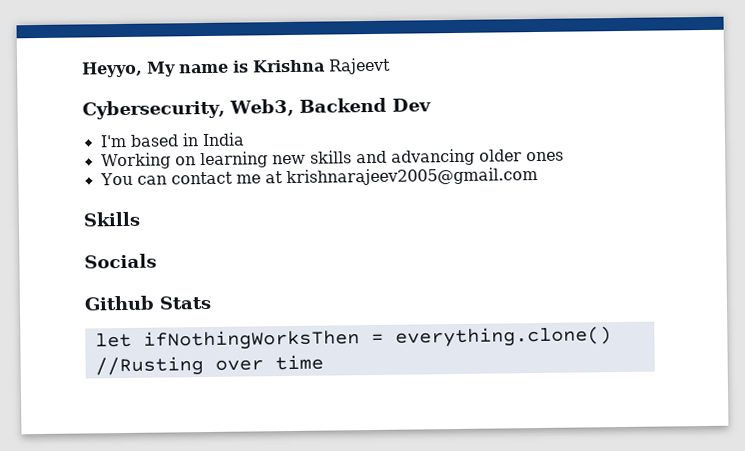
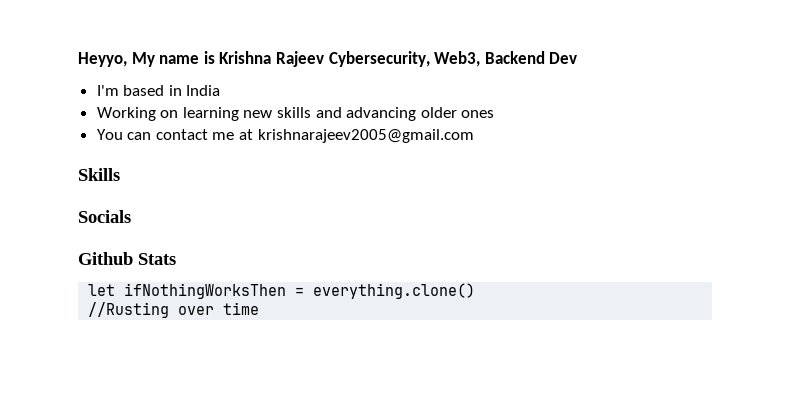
- Heyyo, My name is Krishna Rajeevt
- Cybersecurity, Web3, Backend Dev
+ Heyyo, My name is Krishna Rajeev Cybersecurity, Web3, Backend Dev

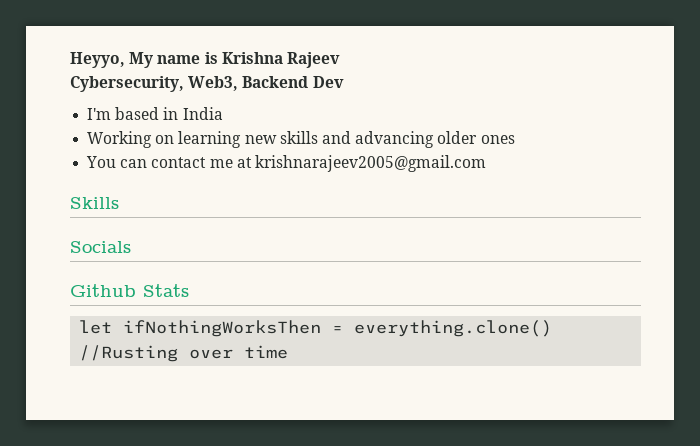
- Heyyo, My name is Krishna Rajeev Cybersecurity, Web3, Backend Dev
+ Heyyo, My name is Krishna Rajeev
+ Cybersecurity, Web3, Backend Dev

